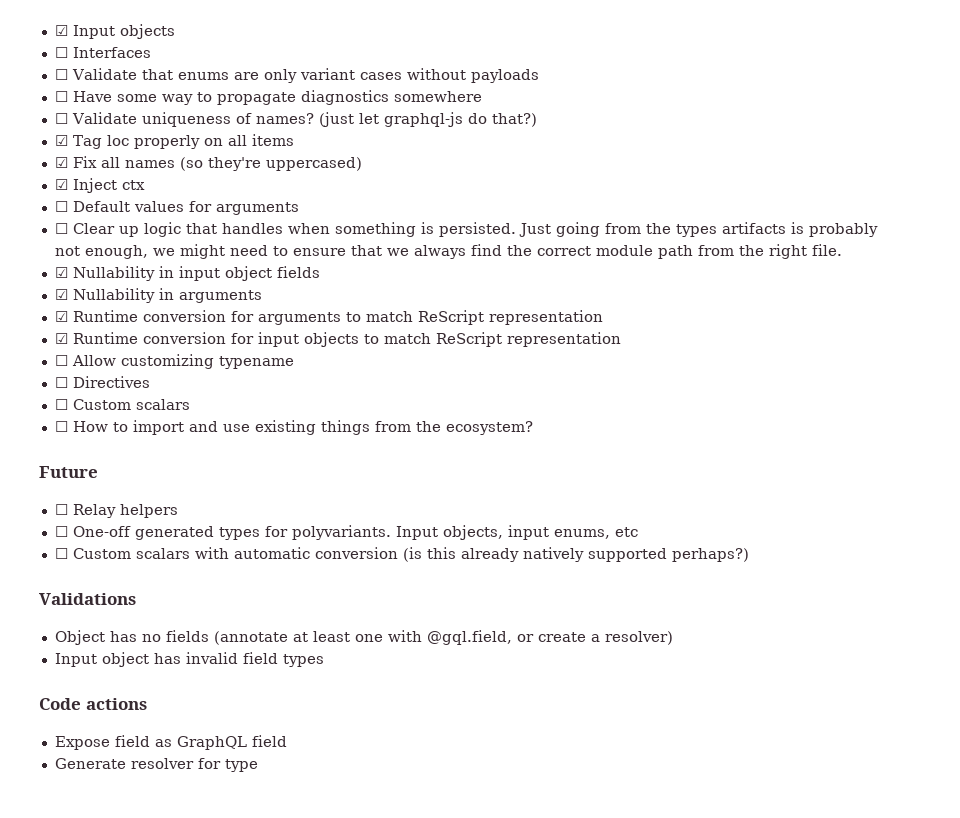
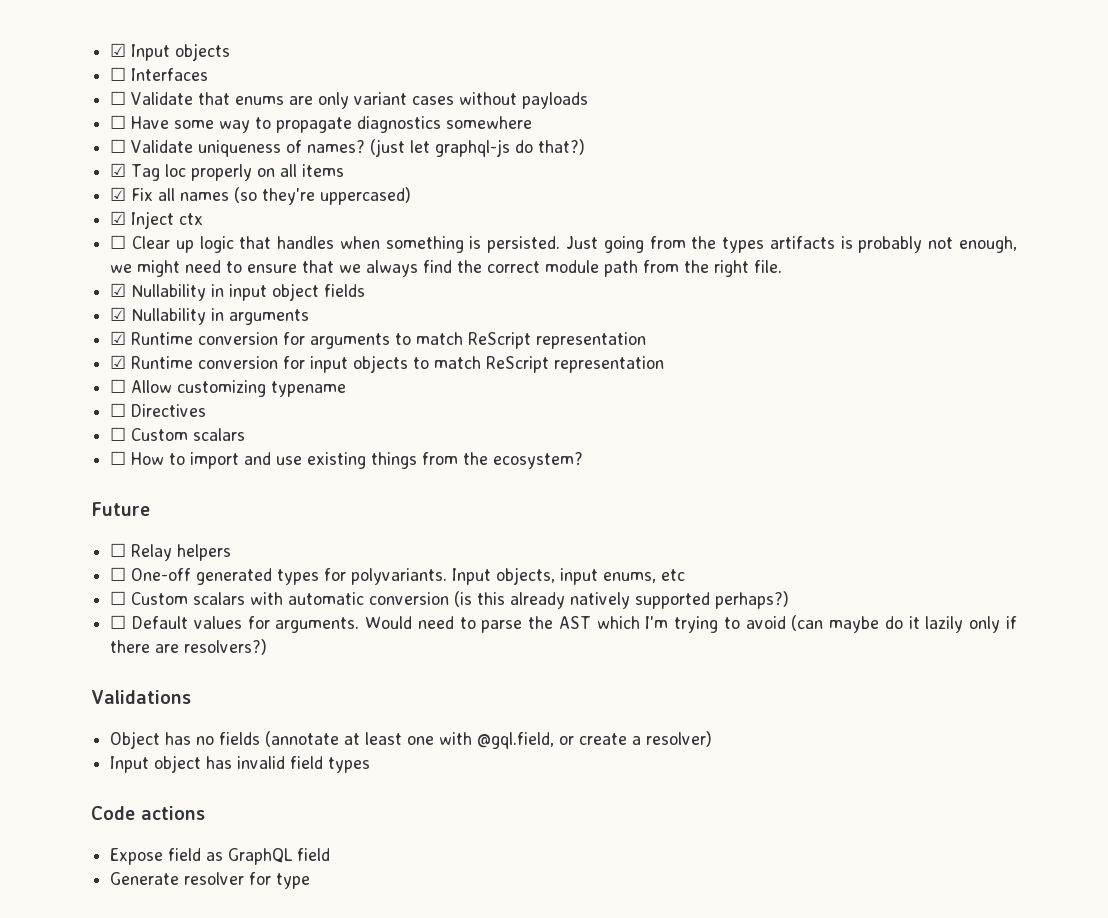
- ☐ Default values for arguments
+ ☐ Default values for arguments. Would need to parse the AST which I'm trying to avoid (can maybe do it lazily only if there are resolvers?)

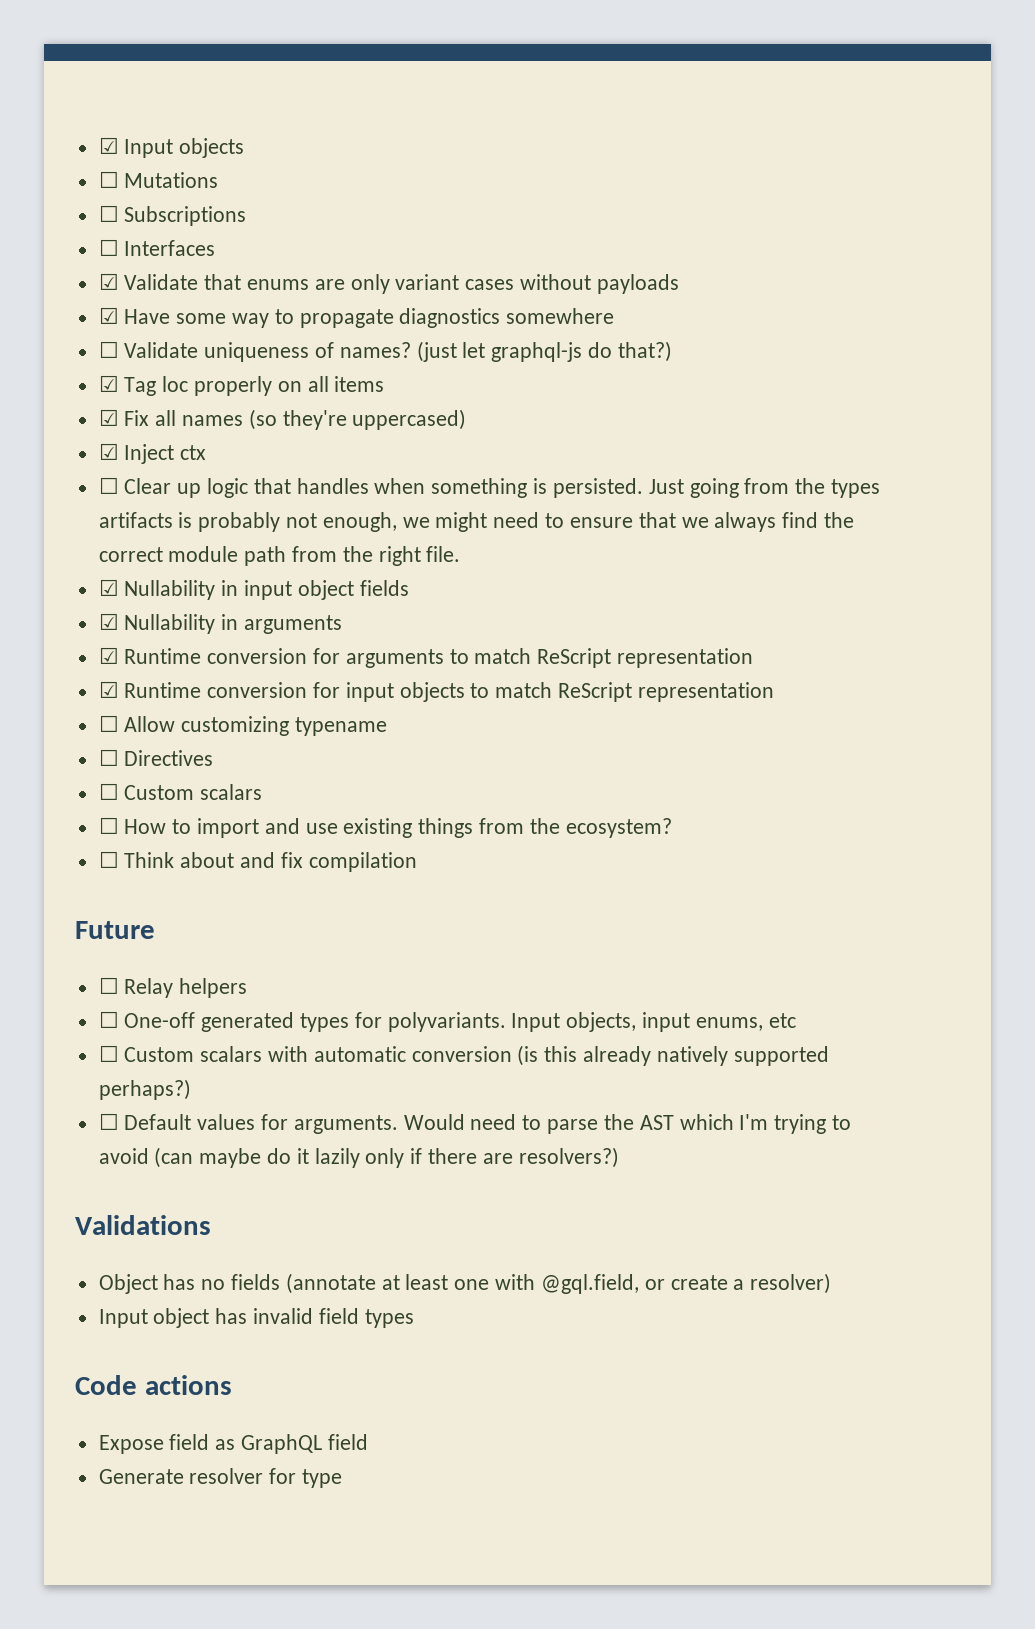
+ ☐ Mutations
+ ☐ Subscriptions
- ☐ Validate that enums are only variant cases without payloads
+ ☑ Validate that enums are only variant cases without payloads
- ☐ Have some way to propagate diagnostics somewhere
+ ☑ Have some way to propagate diagnostics somewhere
+ ☐ Think about and fix compilation

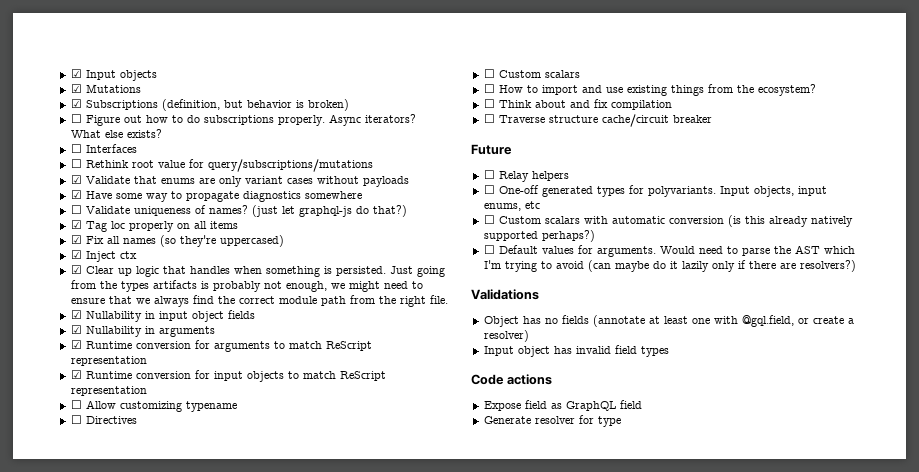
- ☐ Mutations
+ ☑ Mutations
- ☐ Subscriptions
+ ☑ Subscriptions (definition, but behavior is broken)
+ ☐ Figure out how to do subscriptions properly. Async iterators? What else exists?
  ☐ Interfaces
+ ☐ Rethink root value for query/subscriptions/mutations
- ☐ Clear up logic that handles when something is persisted.
+ ☑ Clear up logic that handles when something is persisted.
+ ☐ Traverse structure cache/circuit breaker

